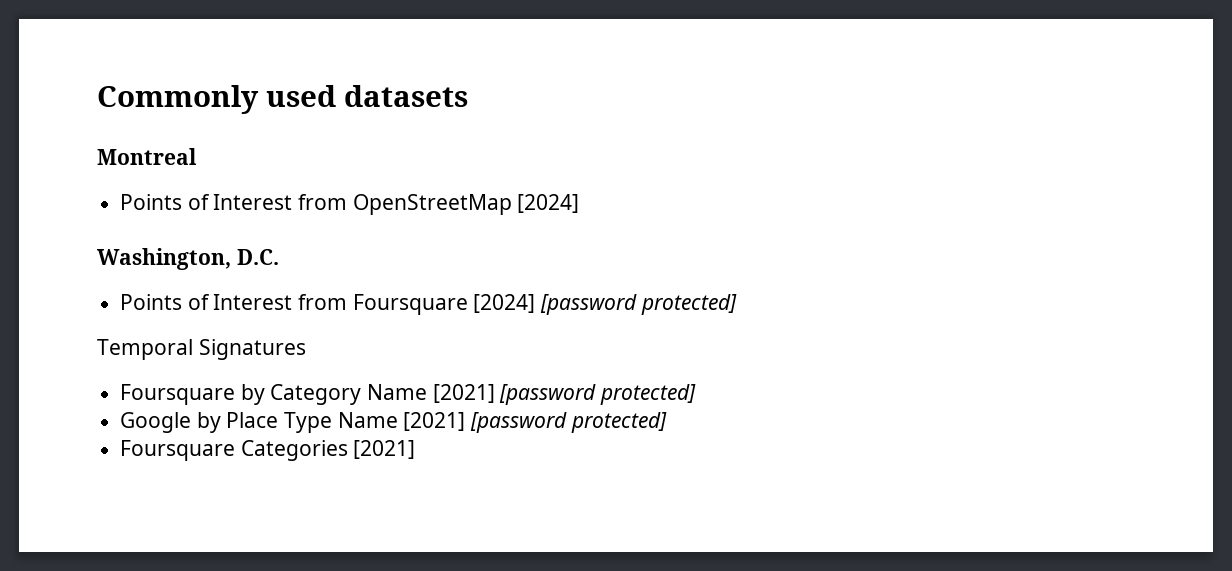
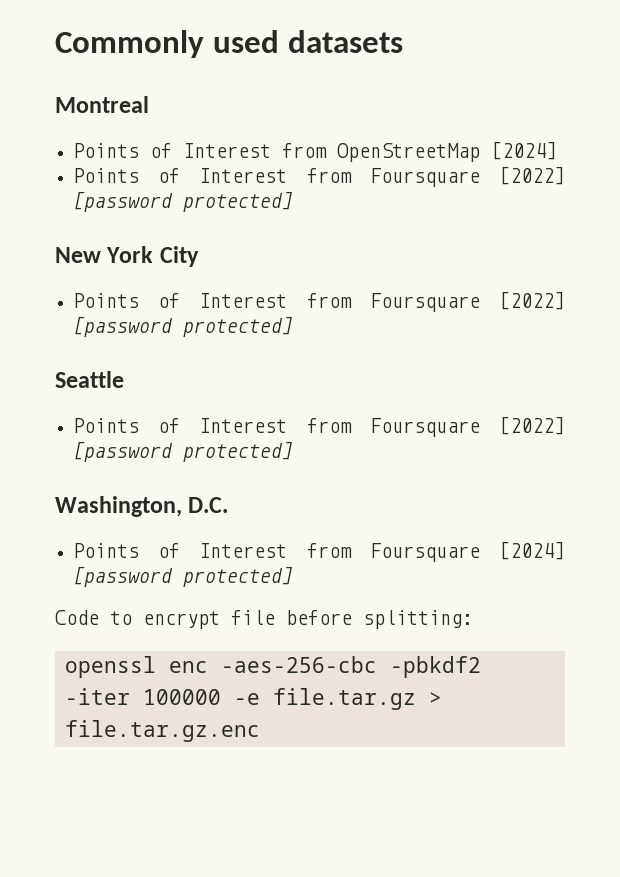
  Points of Interest from OpenStreetMap [2024]
+ Points of Interest from Foursquare [2022] [password protected]
+ New York City
+ Points of Interest from Foursquare [2022] [password protected]
+ Seattle
+ Points of Interest from Foursquare [2022] [password protected]
- Temporal Signatures
- Foursquare by Category Name [2021] [password protected]
- Google by Place Type Name [2021] [password protected]
- Foursquare Categories [2021]
+ Code to encrypt file before splitting:
+ openssl enc -aes-256-cbc -pbkdf2 -iter 100000 -e file.tar.gz > file.tar.gz.enc

